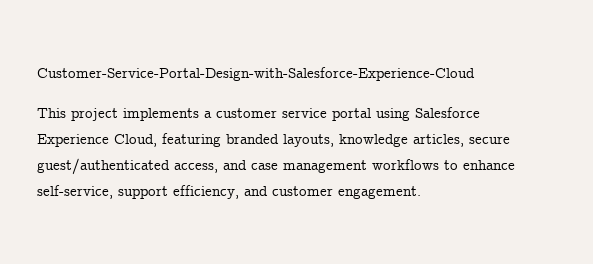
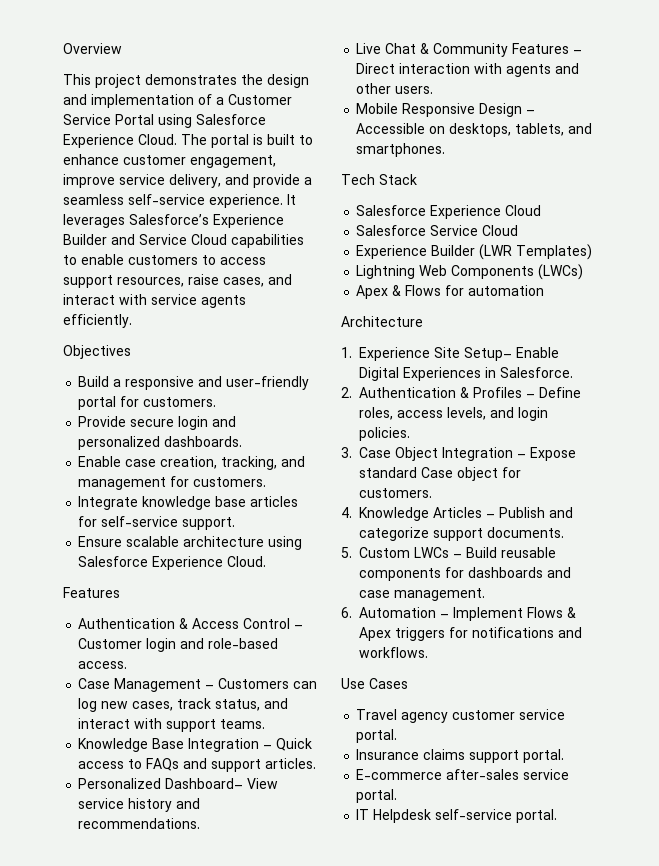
- Customer-Service-Portal-Design-with-Salesforce-Experience-Cloud
+ Overview
- This project implements a customer service portal using Salesforce Experience Cloud, featuring branded layouts, knowledge articles, secure guest/authenticated access, and case management workflows to enhance self-service, support efficiency, and customer engagement.
+ This project demonstrates the design and implementation of a Customer Service Portal using Salesforce Experience Cloud. The portal is built to enhance customer engagement, improve service delivery, and provide a seamless self-service experience. It leverages Salesforce’s Experience Builder and Service Cloud capabilities to enable customers to access support resources, raise cases, and interact with service agents efficiently.
+ Objectives
+ Build a responsive and user-friendly portal for customers.
+ Provide secure login and personalized dashboards.
+ Enable case creation, tracking, and management for customers.
+ Integrate knowledge base articles for self-service support.
+ Ensure scalable architecture using Salesforce Experience Cloud.
+ Features
+ Authentication & Access Control – Customer login and role-based access.
+ Case Management – Customers can log new cases, track status, and interact with support teams.
+ Knowledge Base Integration – Quick access to FAQs and support articles.
+ Personalized Dashboard– View service history and recommendations.
+ Live Chat & Community Features – Direct interaction with agents and other users.
+ Mobile Responsive Design – Accessible on desktops, tablets, and smartphones.
+ Tech Stack
+ Salesforce Experience Cloud
+ Salesforce Service Cloud
+ Experience Builder (LWR Templates)
+ Lightning Web Components (LWCs)
+ Apex & Flows for automation
+ Architecture
+ 1. Experience Site Setup– Enable Digital Experiences in Salesforce.
+ 2. Authentication & Profiles – Define roles, access levels, and login policies.
+ 3. Case Object Integration – Expose standard Case object for customers.
+ 4. Knowledge Articles – Publish and categorize support documents.
+ 5. Custom LWCs – Build reusable components for dashboards and case management.
+ 6. Automation – Implement Flows & Apex triggers for notifications and workflows.
+ Use Cases
+ Travel agency customer service portal.
+ Insurance claims support portal.
+ E-commerce after-sales service portal.
+ IT Helpdesk self-service portal.

